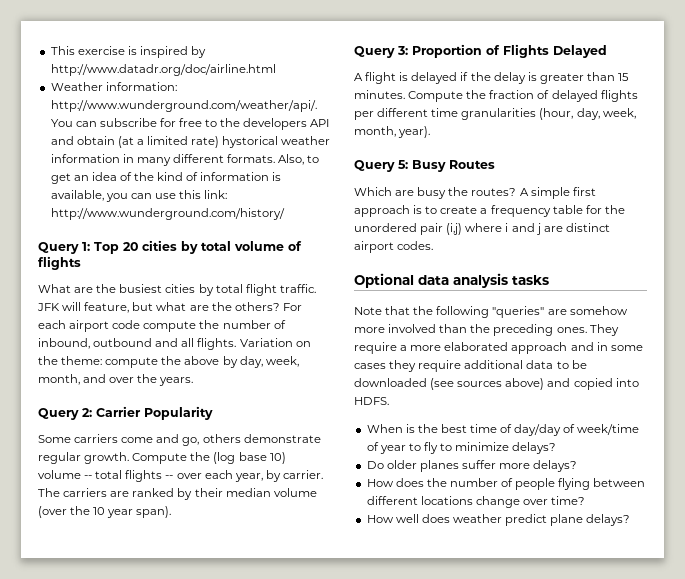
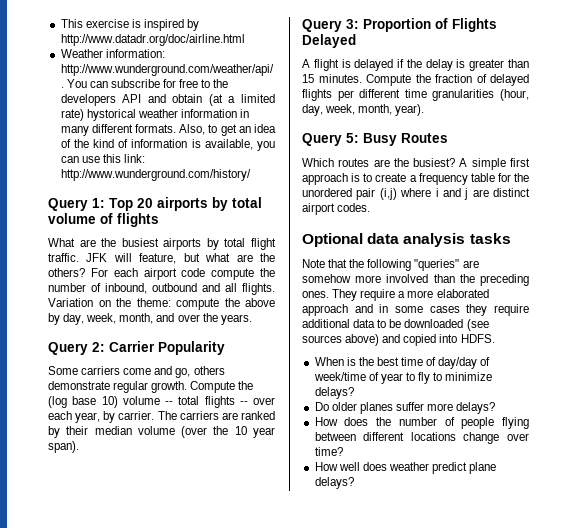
- Query 1: Top 20 cities by total volume of flights
+ Query 1: Top 20 airports by total volume of flights
- What are the busiest cities by total flight traffic.
+ What are the busiest airports by total flight traffic.
- Which are busy the routes?
+ Which routes are the busiest?

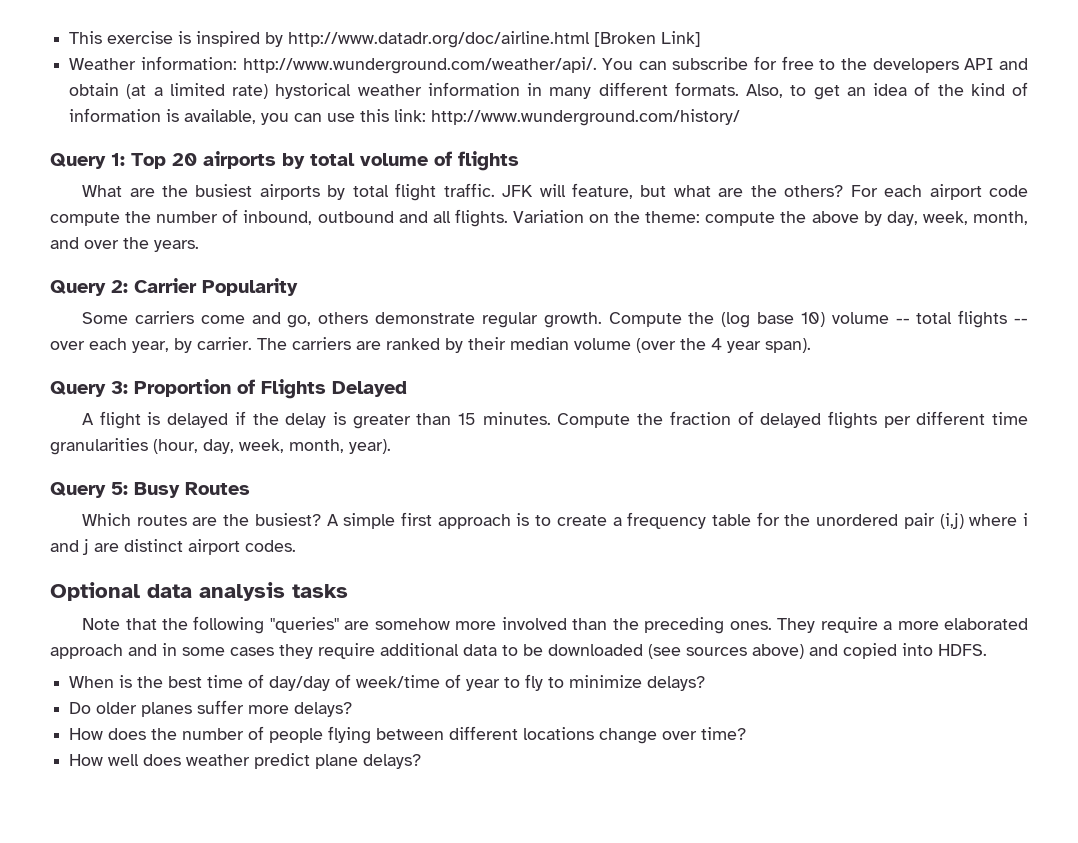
- This exercise is inspired by http://www.datadr.org/doc/airline.html
+ This exercise is inspired by http://www.datadr.org/doc/airline.html [Broken Link]
- The carriers are ranked by their median volume (over the 10 year span).
+ The carriers are ranked by their median volume (over the 4 year span).

